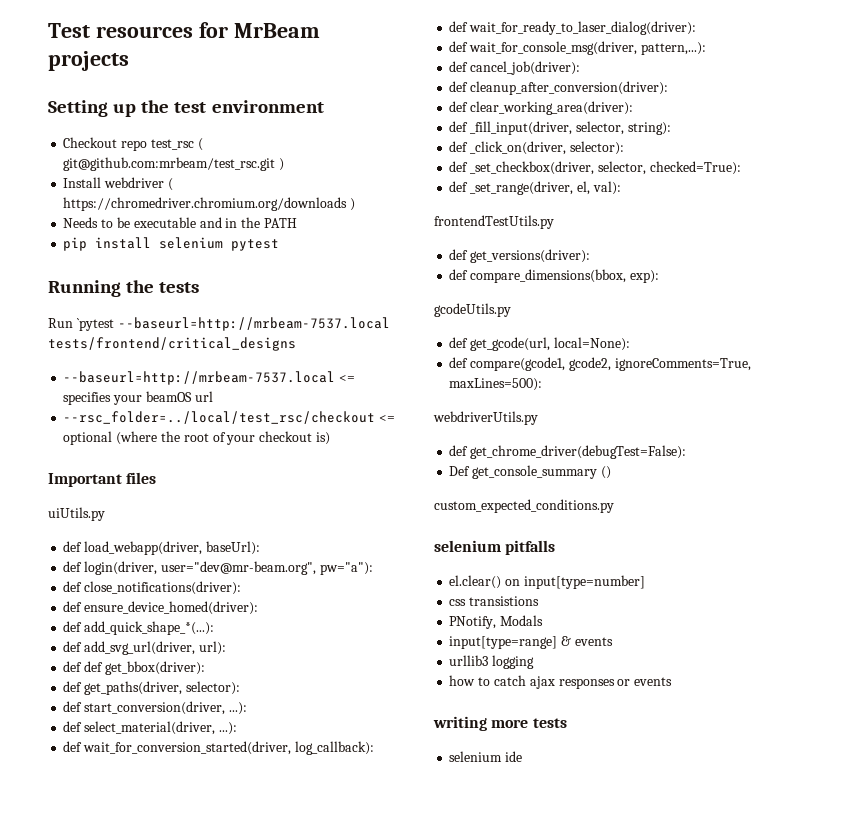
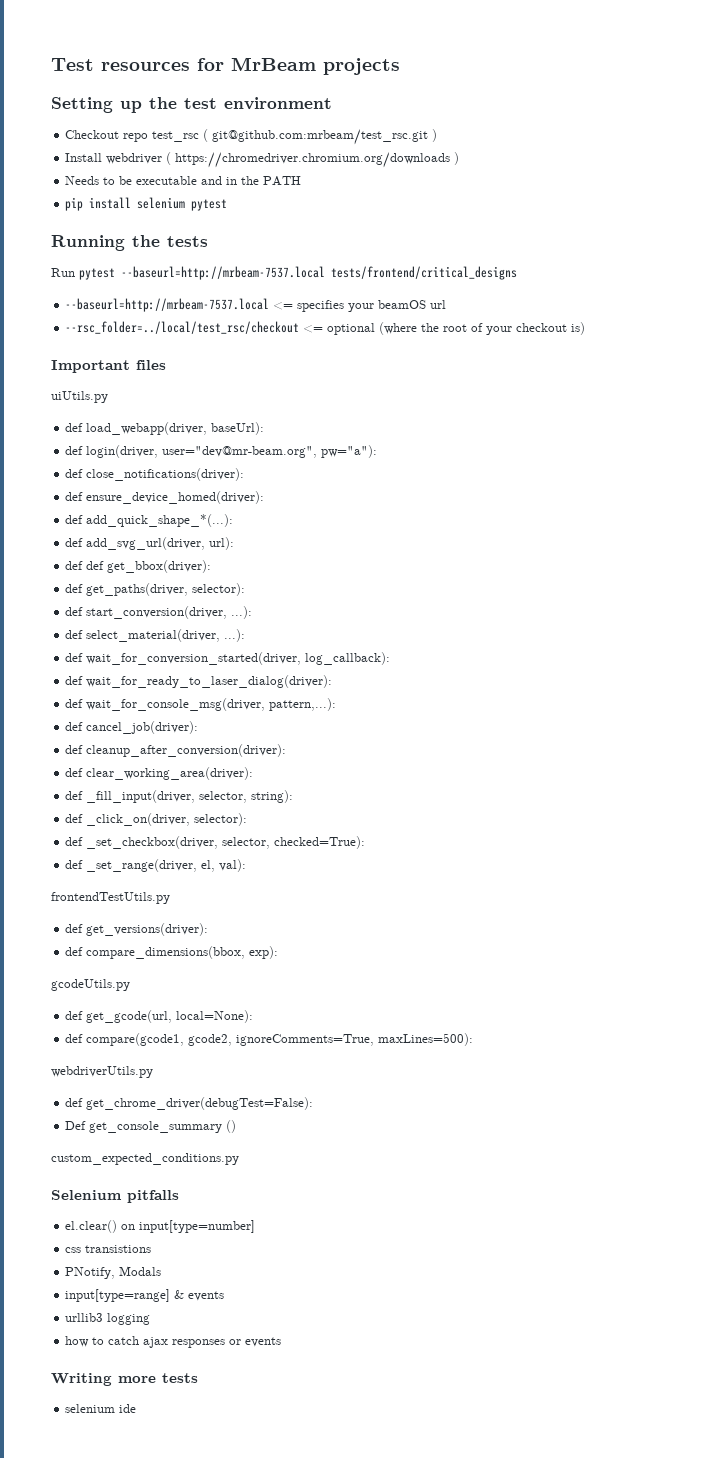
- Run `pytest --baseurl=http://mrbeam-7537.local tests/frontend/critical_designs
+ Run pytest --baseurl=http://mrbeam-7537.local tests/frontend/critical_designs
- selenium pitfalls
+ Selenium pitfalls
- writing more tests
+ Writing more tests

